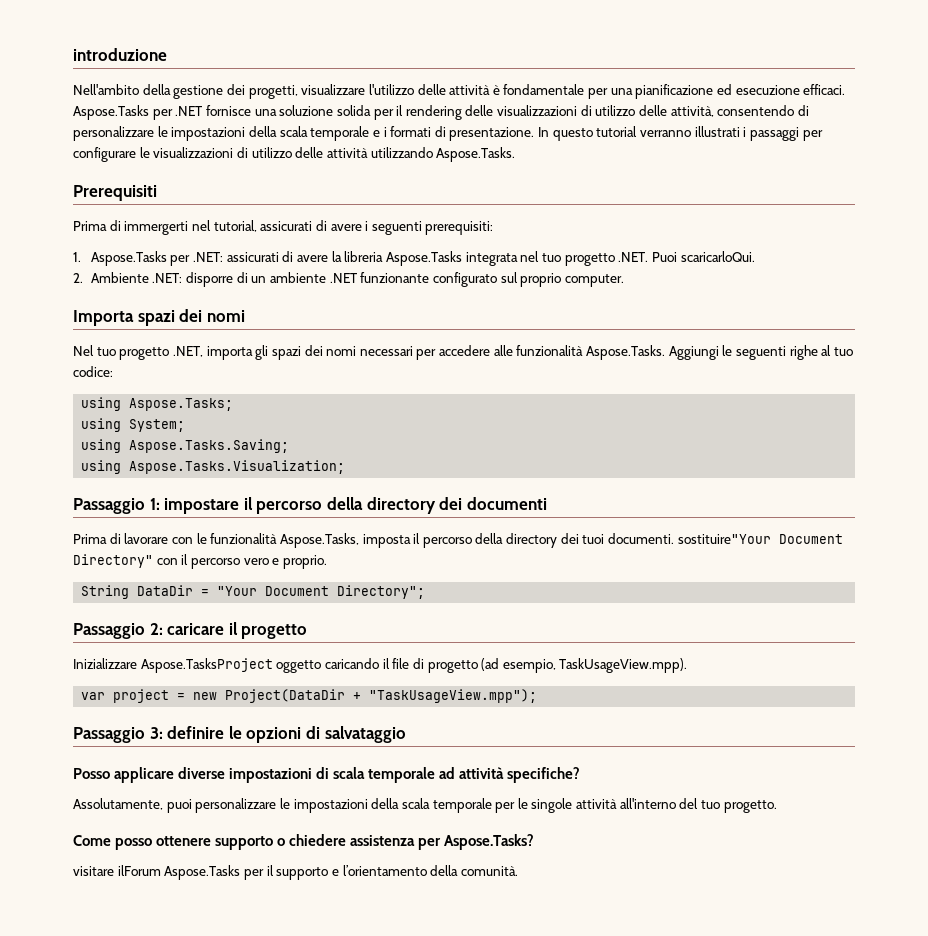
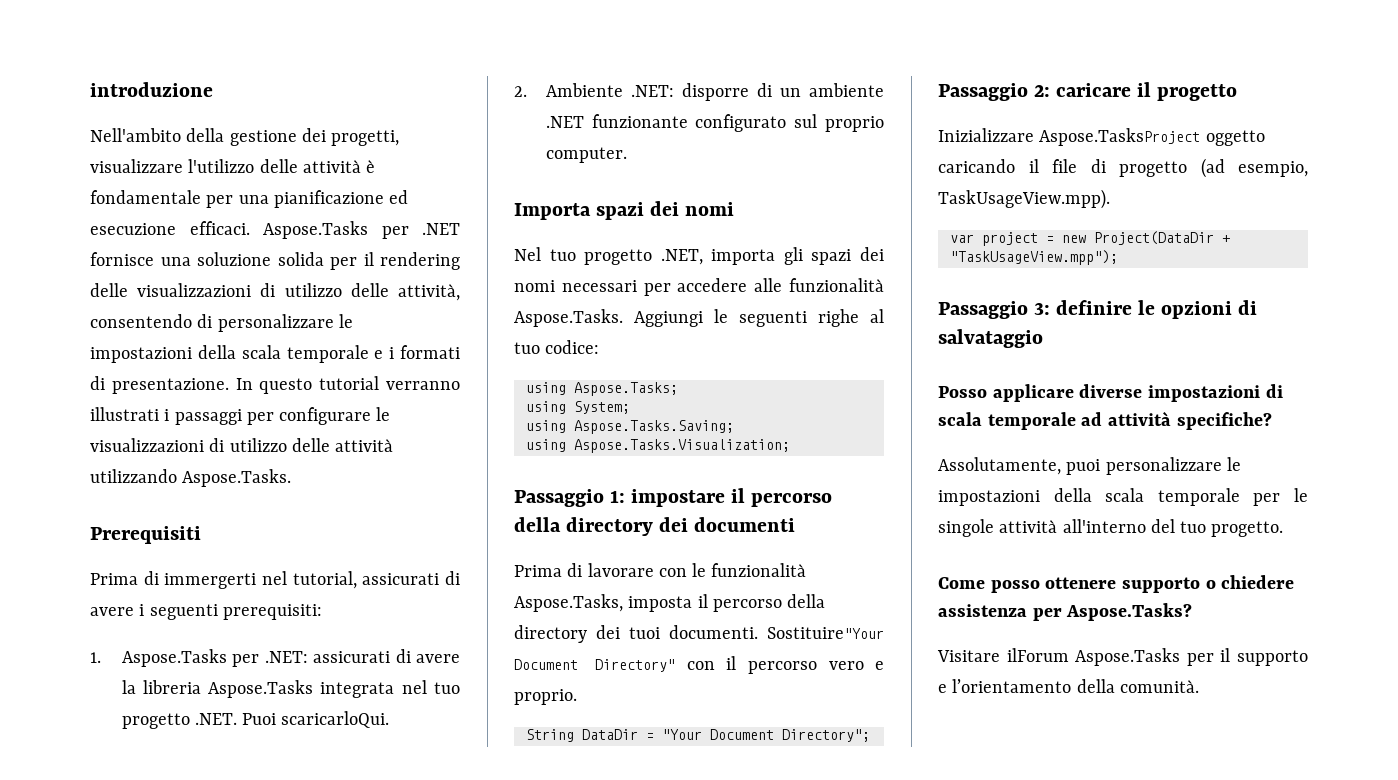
- Prima di lavorare con le funzionalità Aspose.Tasks, imposta il percorso della directory dei tuoi documenti. sostituire"Your Document Directory" con il percorso vero e proprio.
+ Prima di lavorare con le funzionalità Aspose.Tasks, imposta il percorso della directory dei tuoi documenti. Sostituire"Your Document Directory" con il percorso vero e proprio.
- visitare ilForum Aspose.Tasks per il supporto e l’orientamento della comunità.
+ Visitare ilForum Aspose.Tasks per il supporto e l’orientamento della comunità.

